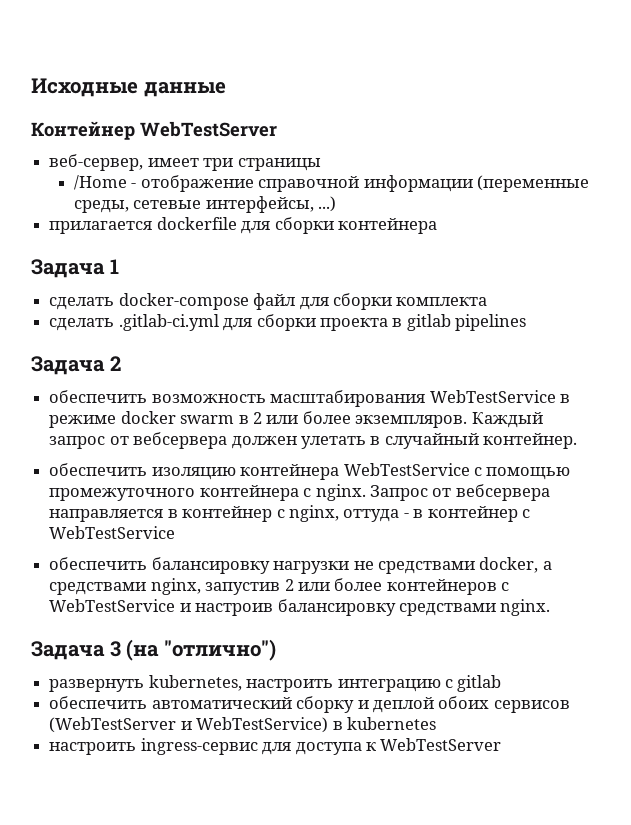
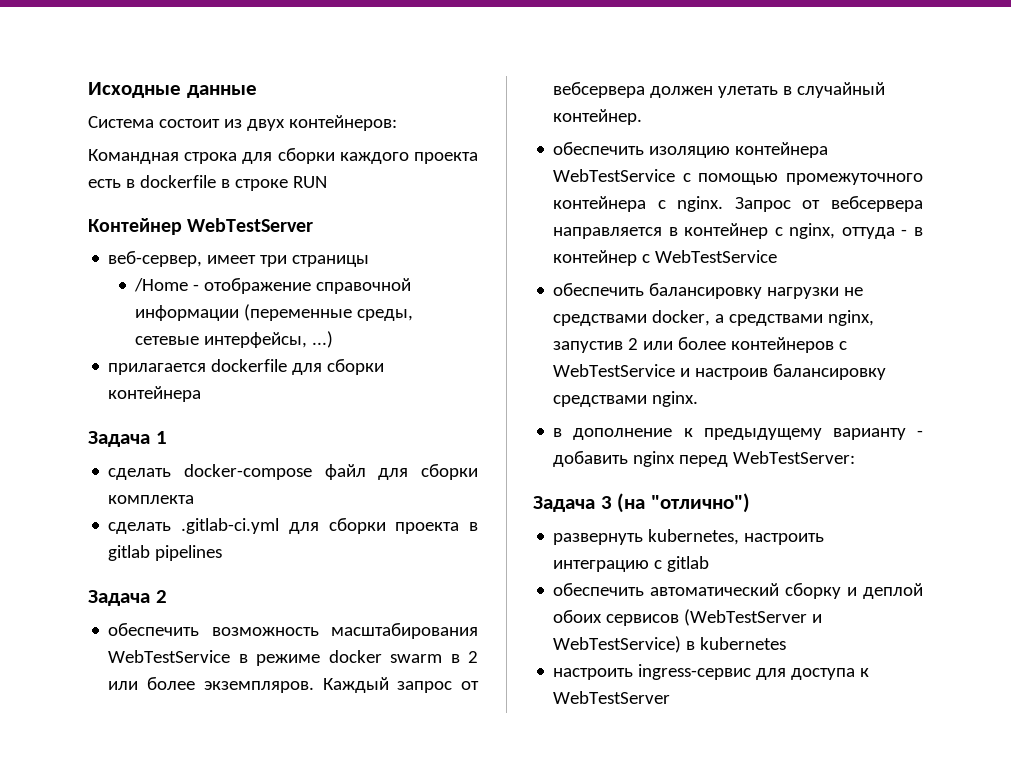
+ Система состоит из двух контейнеров:
+ Командная строка для сборки каждого проекта есть в dockerfile в строке RUN
+ в дополнение к предыдущему варианту - добавить nginx перед WebTestServer:

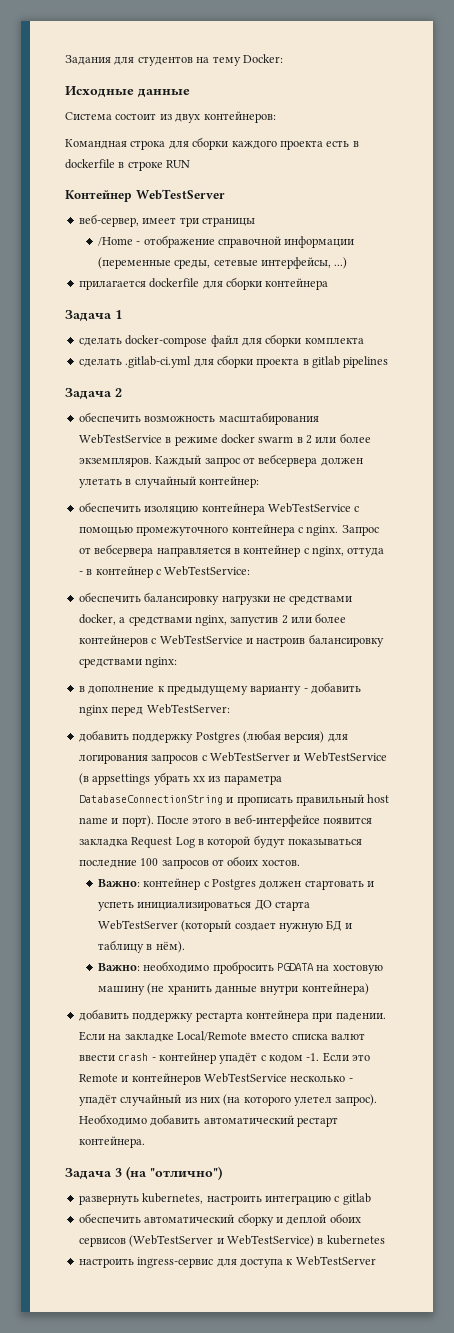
+ Задания для студентов на тему Docker:
- Каждый запрос от вебсервера должен улетать в случайный контейнер.
+ Каждый запрос от вебсервера должен улетать в случайный контейнер:
- Запрос от вебсервера направляется в контейнер с nginx, оттуда - в контейнер с WebTestService
+ Запрос от вебсервера направляется в контейнер с nginx, оттуда - в контейнер с WebTestService:
- обеспечить балансировку нагрузки не средствами docker, а средствами nginx, запустив 2 или более контейнеров с WebTestService и настроив балансировку средствами nginx.
+ обеспечить балансировку нагрузки не средствами docker, а средствами nginx, запустив 2 или более контейнеров с WebTestService и настроив балансировку средствами nginx:
+ добавить поддержку Postgres (любая версия) для логирования запросов с WebTestServer и WebTestService (в appsettings убрать xx из параметра DatabaseConnectionString и прописать правильный host name и порт). После этого в веб-интерфейсе появится закладка Request Log в которой будут показываться последние 100 запросов от обоих хостов.
+ Важно: контейнер с Postgres должен стартовать и успеть инициализироваться ДО старта WebTestServer (который создает нужную БД и таблицу в нём).
+ Важно: необходимо пробросить PGDATA на хостовую машину (не хранить данные внутри контейнера)
+ добавить поддержку рестарта контейнера при падении. Если на закладке Local/Remote вместо списка валют ввести crash - контейнер упадёт с кодом -1. Если это Remote и контейнеров WebTestService несколько - упадёт случайный из них (на которого улетел запрос). Необходимо добавить автоматический рестарт контейнера.

